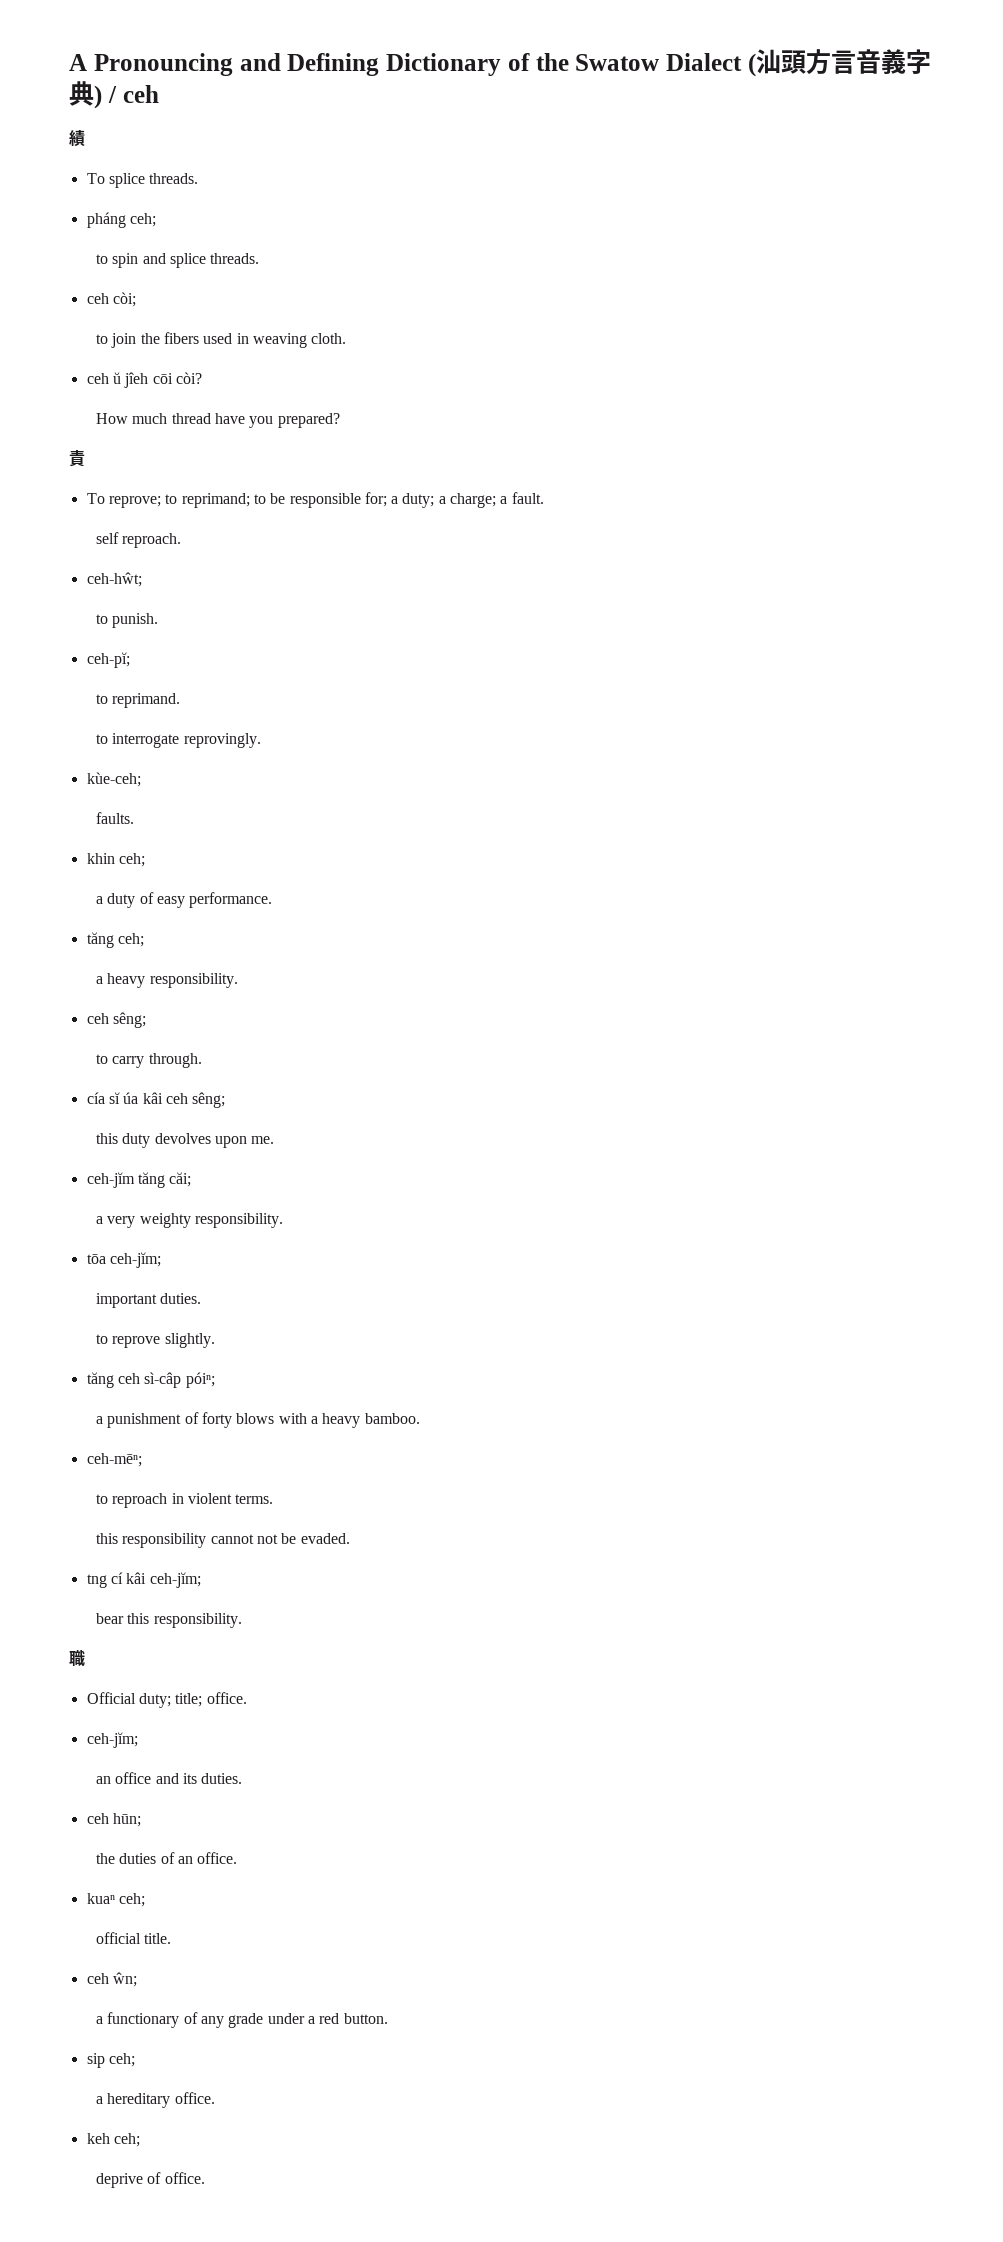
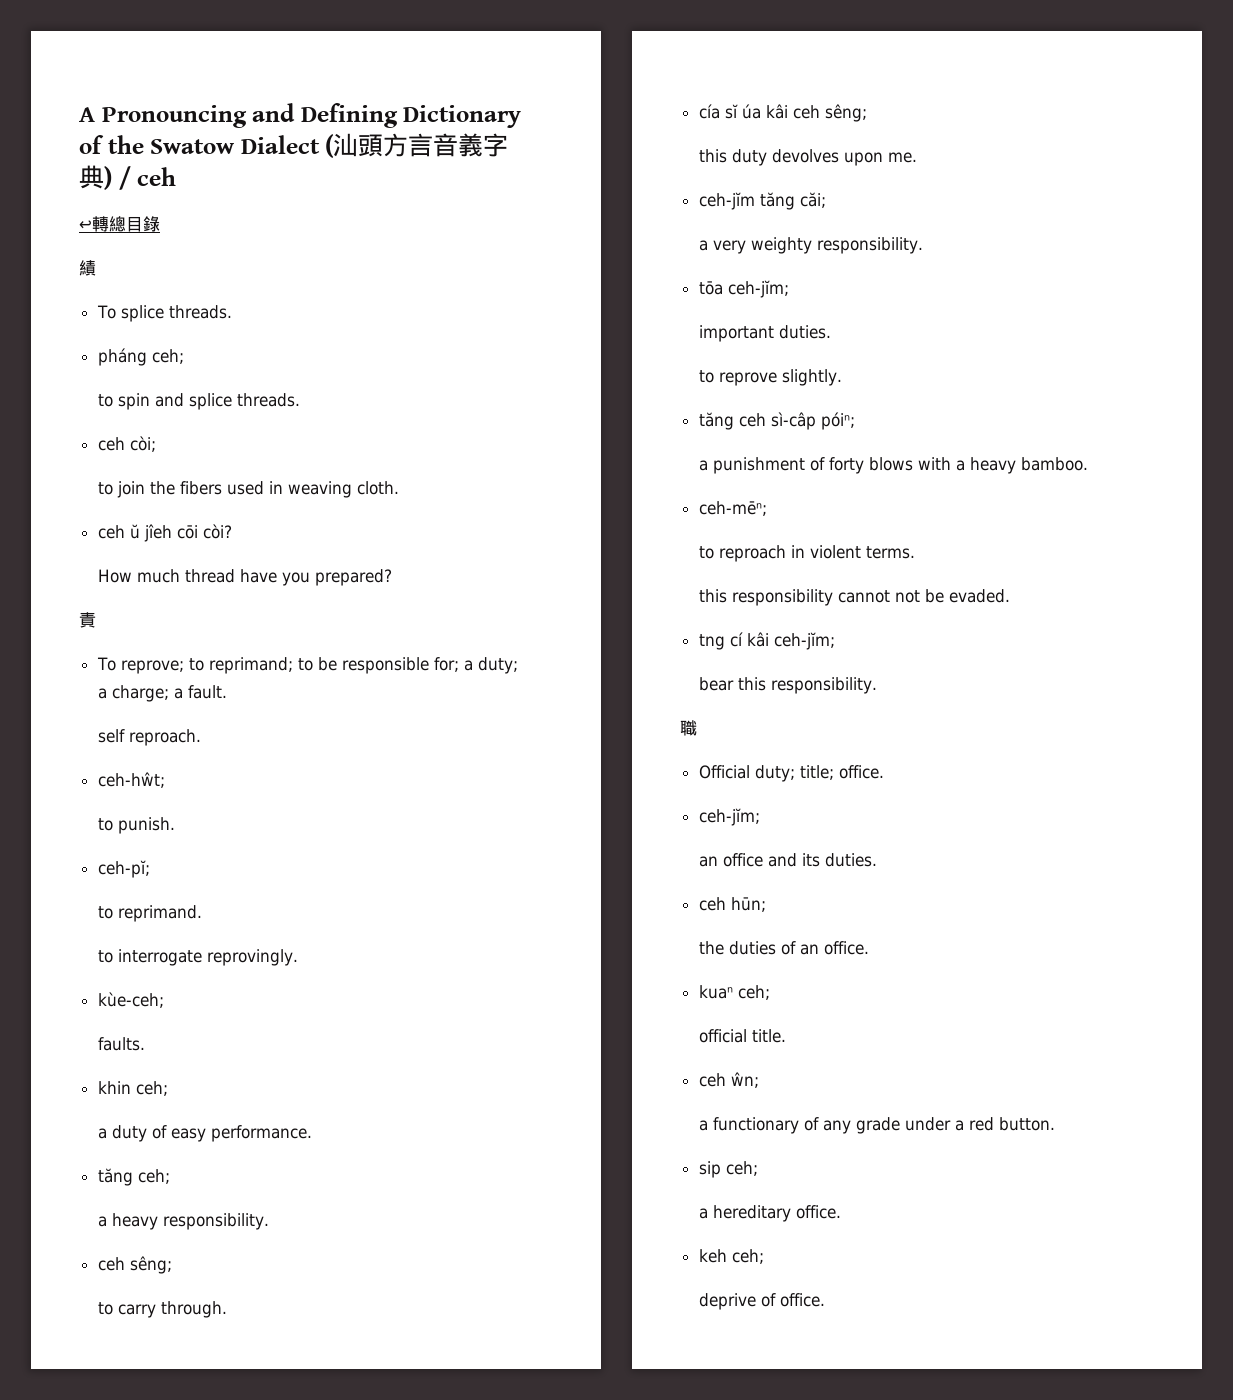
+ ↩轉總目錄

